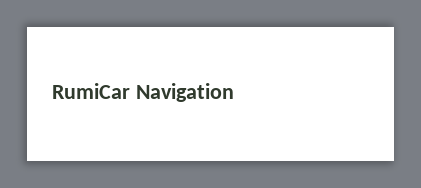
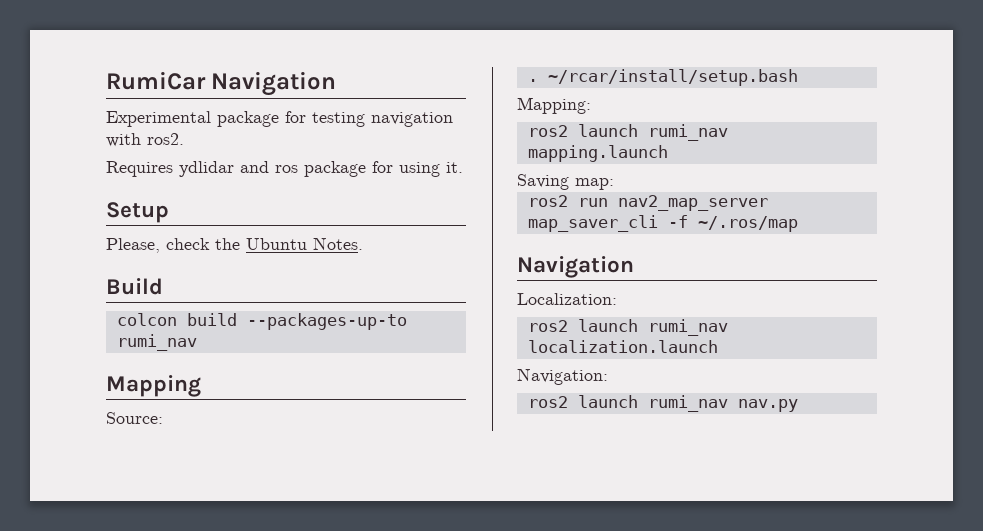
+ Experimental package for testing navigation with ros2.
+ Requires ydlidar and ros package for using it.
+ Setup
+ Please, check the Ubuntu Notes.
+ Build
+ colcon build --packages-up-to rumi_nav
+ Mapping
+ Source:
+ . ~/rcar/install/setup.bash
+ Mapping:
+ ros2 launch rumi_nav mapping.launch
+ Saving map:
+ ros2 run nav2_map_server map_saver_cli -f ~/.ros/map
+ Navigation
+ Localization:
+ ros2 launch rumi_nav localization.launch
+ Navigation:
+ ros2 launch rumi_nav nav.py

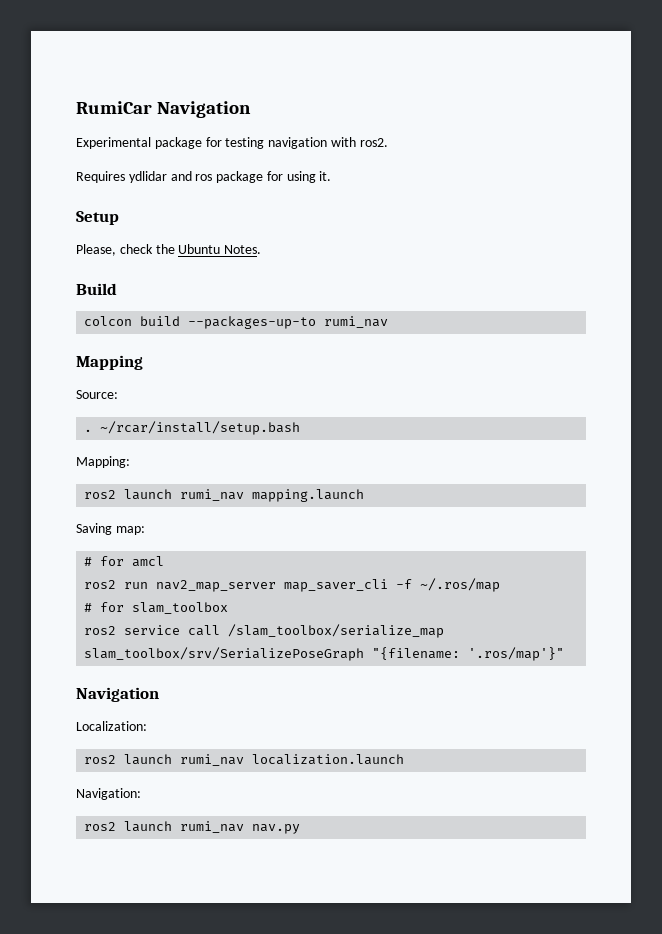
+ # for amcl
+ # for slam_toolbox
+ ros2 service call /slam_toolbox/serialize_map slam_toolbox/srv/SerializePoseGraph "{filename: '.ros/map'}"

